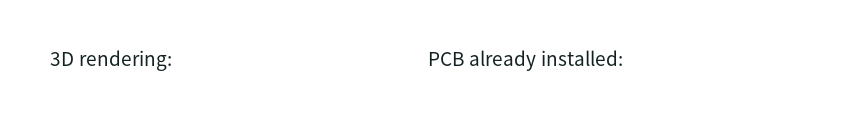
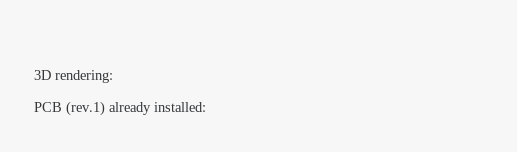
- PCB already installed:
+ PCB (rev.1) already installed:

